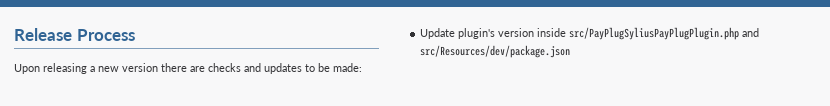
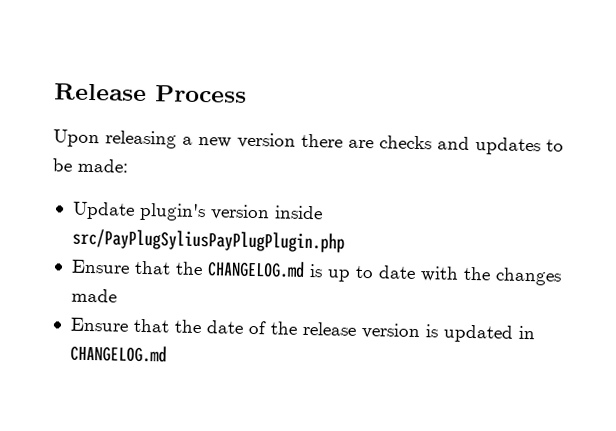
- Update plugin's version inside src/PayPlugSyliusPayPlugPlugin.php and src/Resources/dev/package.json
+ Update plugin's version inside src/PayPlugSyliusPayPlugPlugin.php
+ Ensure that the CHANGELOG.md is up to date with the changes made
+ Ensure that the date of the release version is updated in CHANGELOG.md

